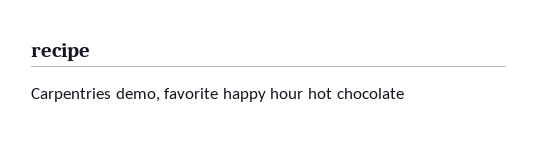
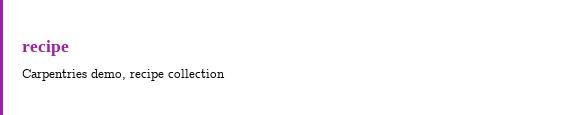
- Carpentries demo, favorite happy hour hot chocolate
+ Carpentries demo, recipe collection

